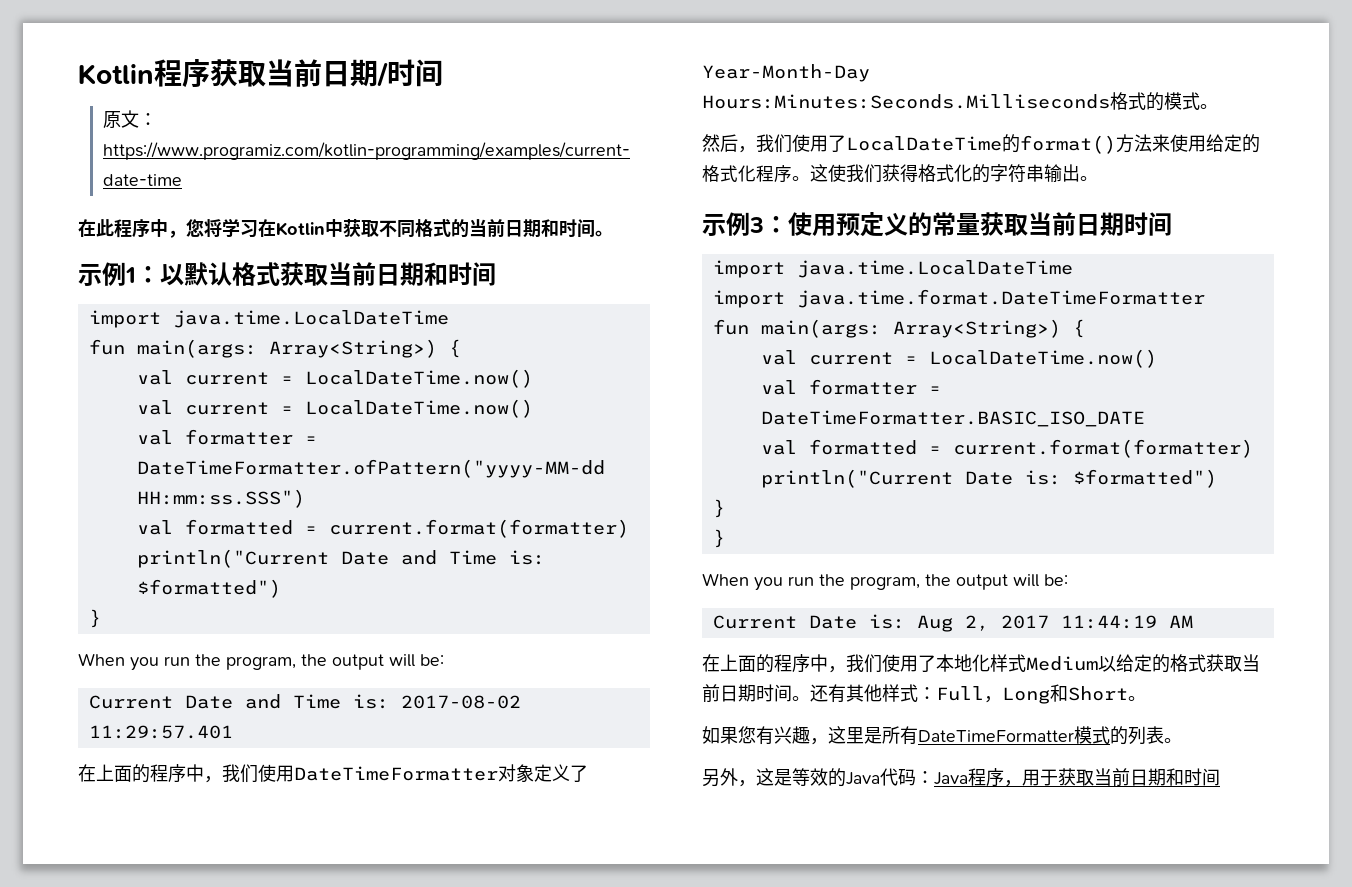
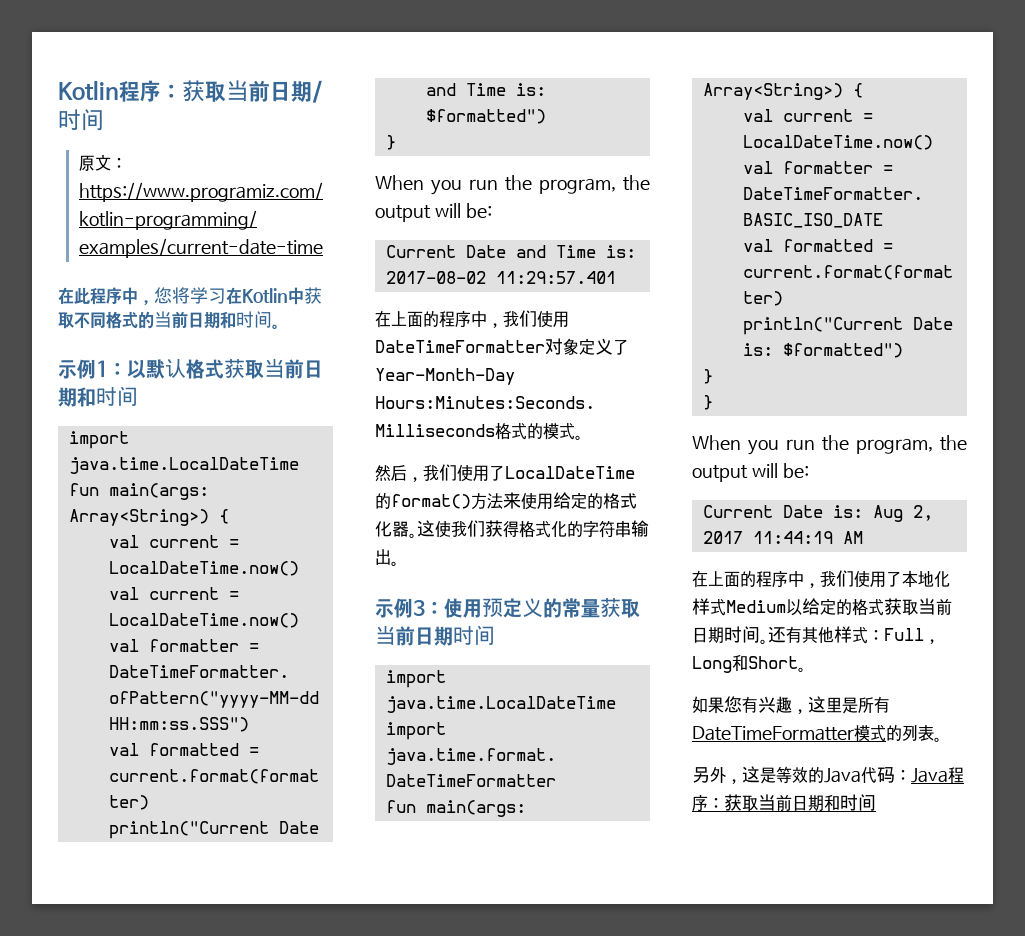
- Kotlin程序获取当前日期/时间
+ Kotlin程序：获取当前日期/时间
- 然后，我们使用了LocalDateTime的format()方法来使用给定的格式化程序。
+ 然后，我们使用了LocalDateTime的format()方法来使用给定的格式化器。
- 另外，这是等效的Java代码：Java程序，用于获取当前日期和时间
+ 另外，这是等效的Java代码：Java程序：获取当前日期和时间

